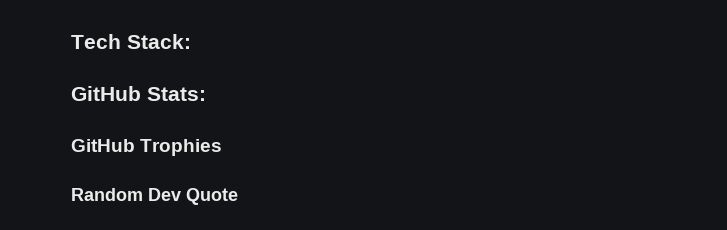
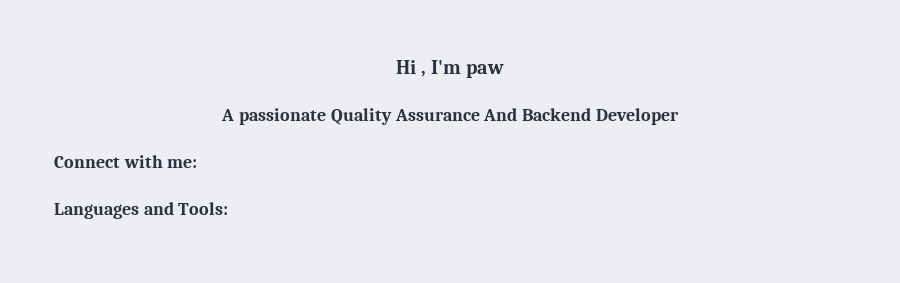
- Tech Stack:
- GitHub Stats:
- GitHub Trophies
- Random Dev Quote
+ Hi , I'm paw
+ A passionate Quality Assurance And Backend Developer
+ Connect with me:
+ Languages and Tools:

